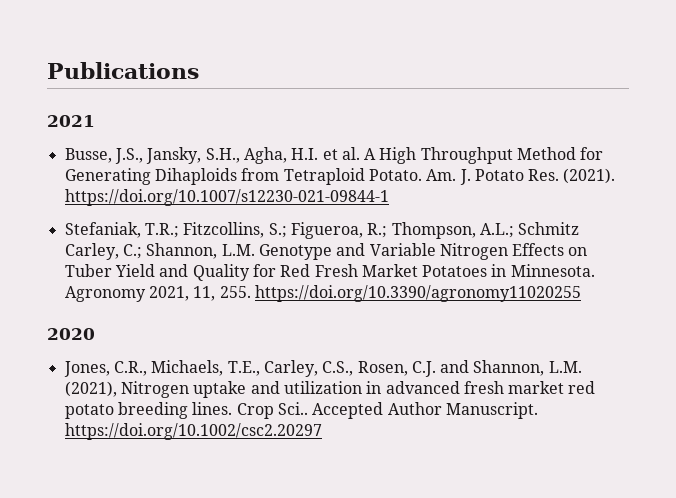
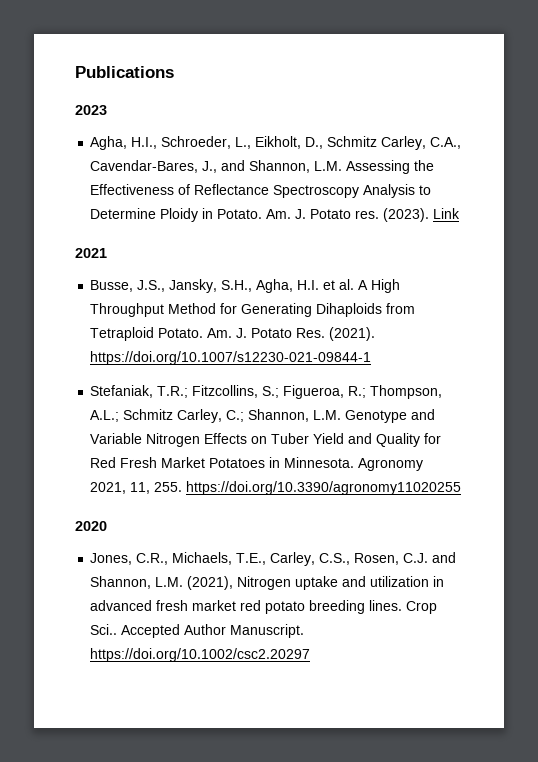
+ 2023
+ Agha, H.I., Schroeder, L., Eikholt, D., Schmitz Carley, C.A., Cavendar-Bares, J., and Shannon, L.M. Assessing the Effectiveness of Reflectance Spectroscopy Analysis to Determine Ploidy in Potato. Am. J. Potato res. (2023). Link

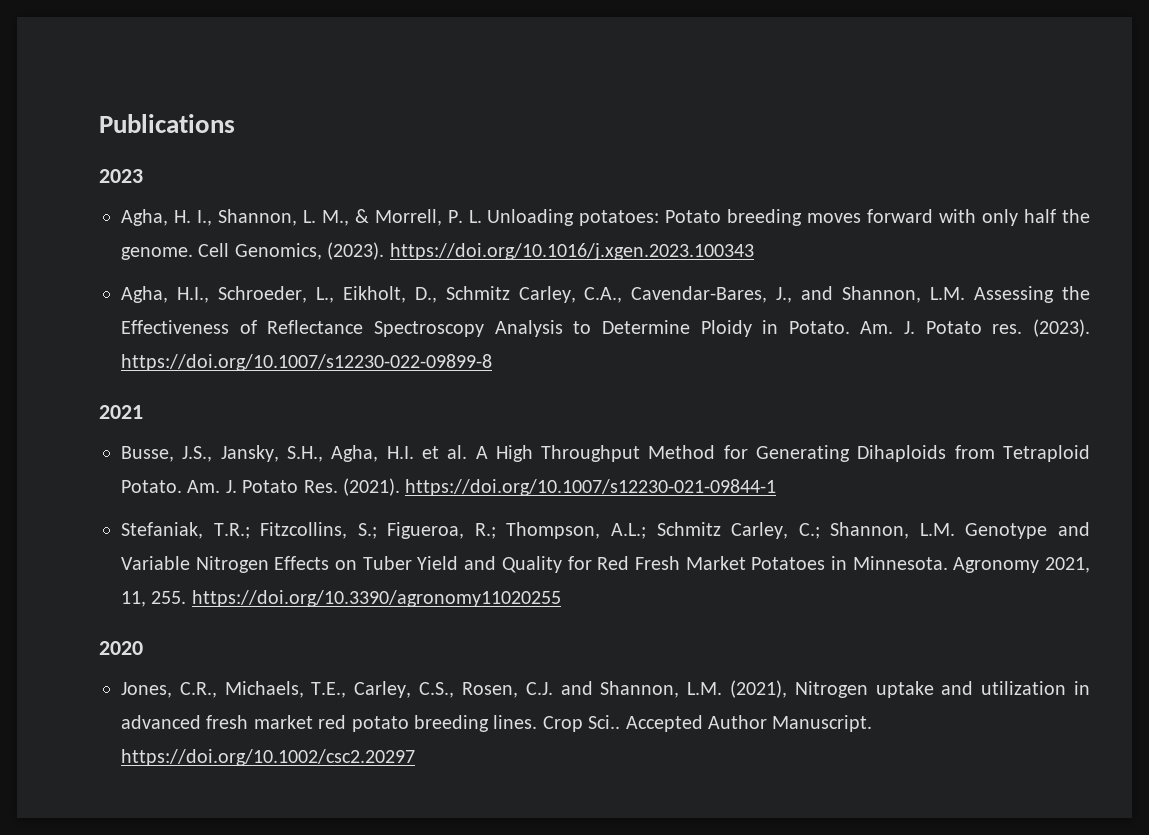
+ Agha, H. I., Shannon, L. M., & Morrell, P. L. Unloading potatoes: Potato breeding moves forward with only half the genome. Cell Genomics, (2023). https://doi.org/10.1016/j.xgen.2023.100343
- (2023). Link
+ (2023). https://doi.org/10.1007/s12230-022-09899-8

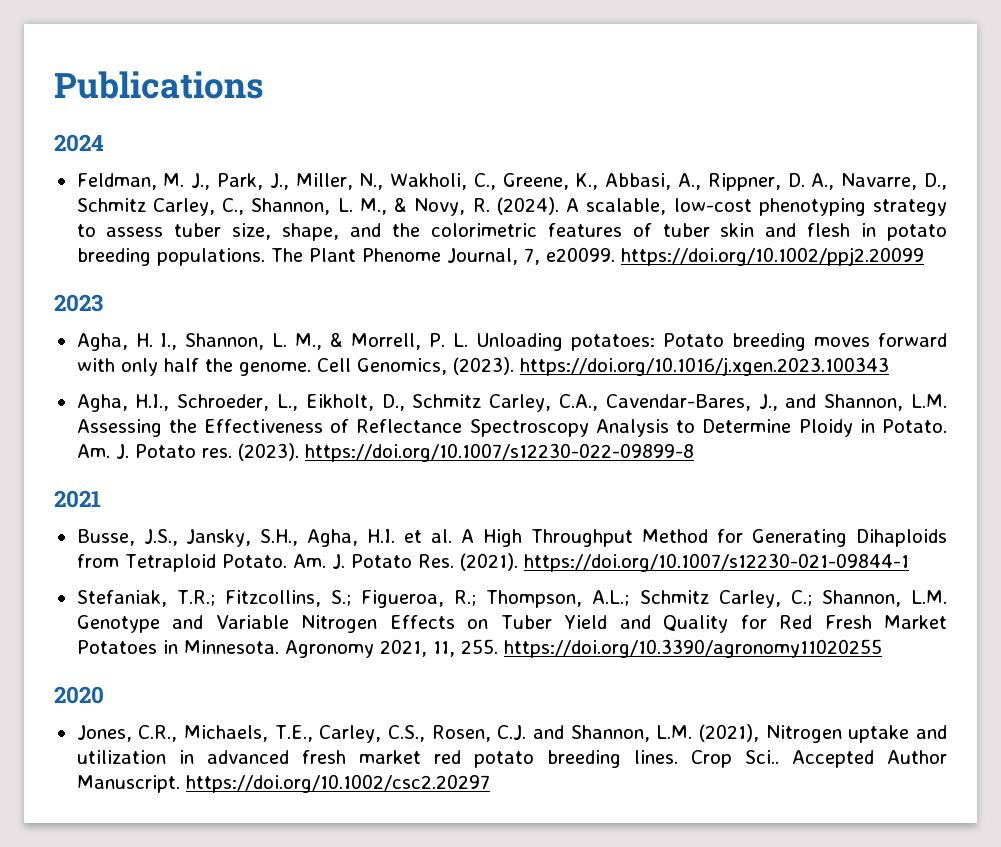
+ 2024
+ Feldman, M. J., Park, J., Miller, N., Wakholi, C., Greene, K., Abbasi, A., Rippner, D. A., Navarre, D., Schmitz Carley, C., Shannon, L. M., & Novy, R. (2024). A scalable, low-cost phenotyping strategy to assess tuber size, shape, and the colorimetric features of tuber skin and flesh in potato breeding populations. The Plant Phenome Journal, 7, e20099. https://doi.org/10.1002/ppj2.20099

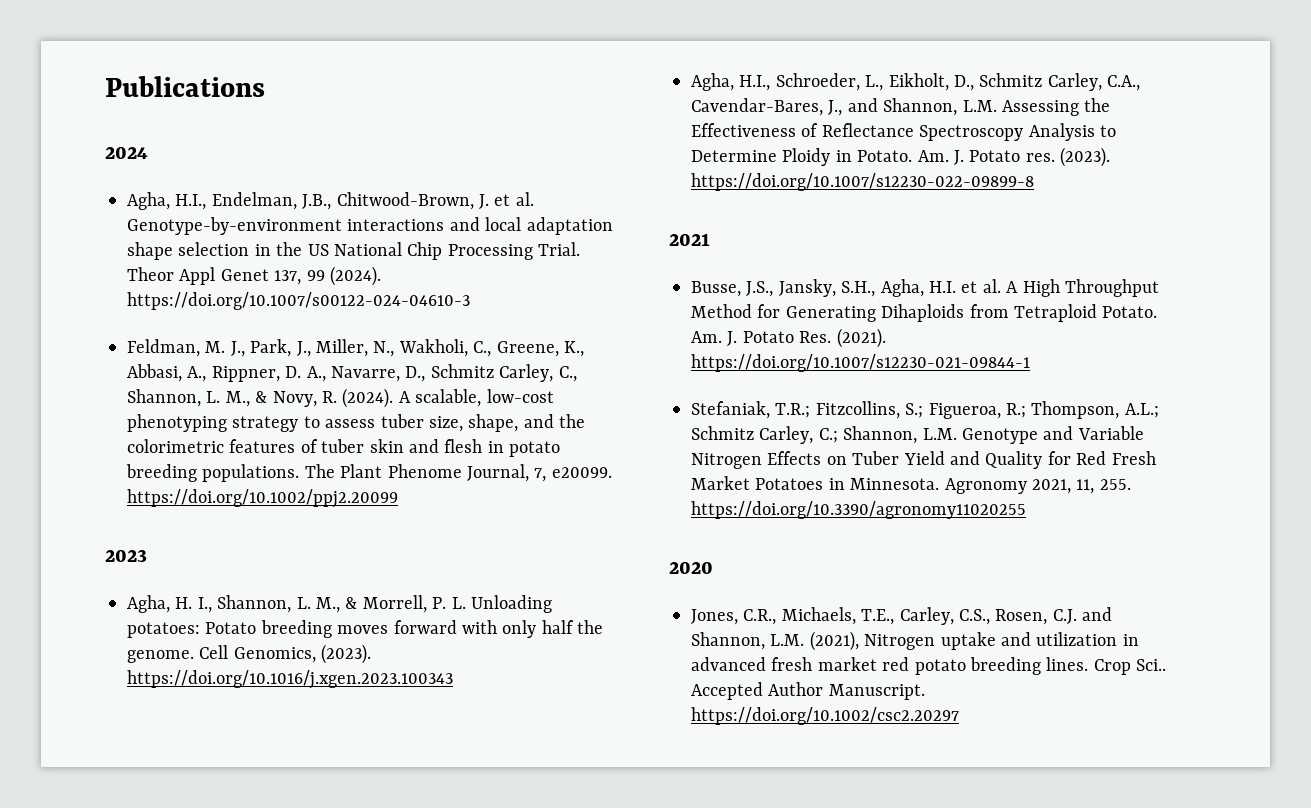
+ Agha, H.I., Endelman, J.B., Chitwood-Brown, J. et al. Genotype-by-environment interactions and local adaptation shape selection in the US National Chip Processing Trial. Theor Appl Genet 137, 99 (2024). https://doi.org/10.1007/s00122-024-04610-3

